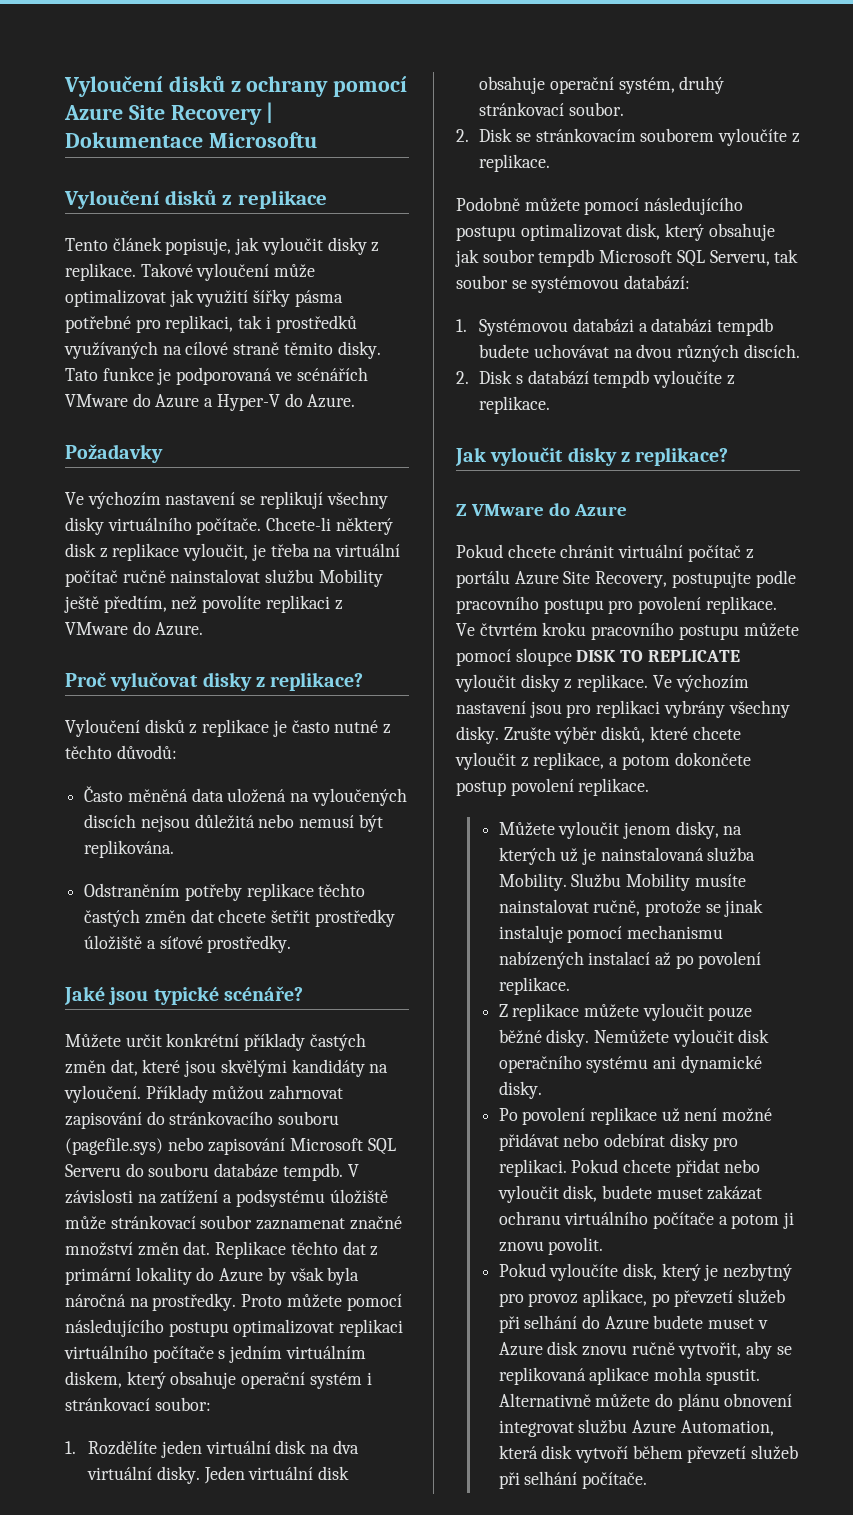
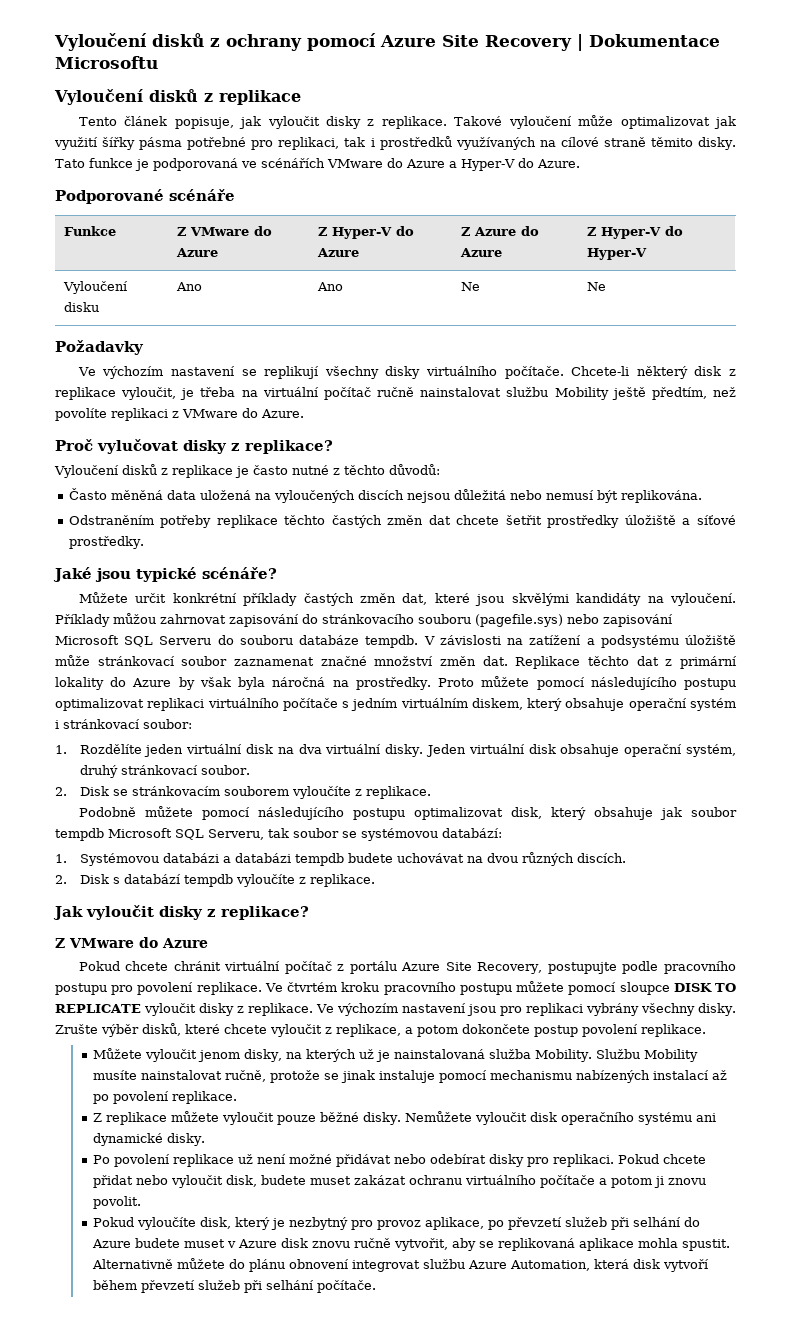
+ Podporované scénáře
+ Funkce | Z VMware do Azure | Z Hyper-V do Azure | Z Azure do Azure | Z Hyper-V do Hyper-V
+ Vyloučení disku | Ano | Ano | Ne | Ne

